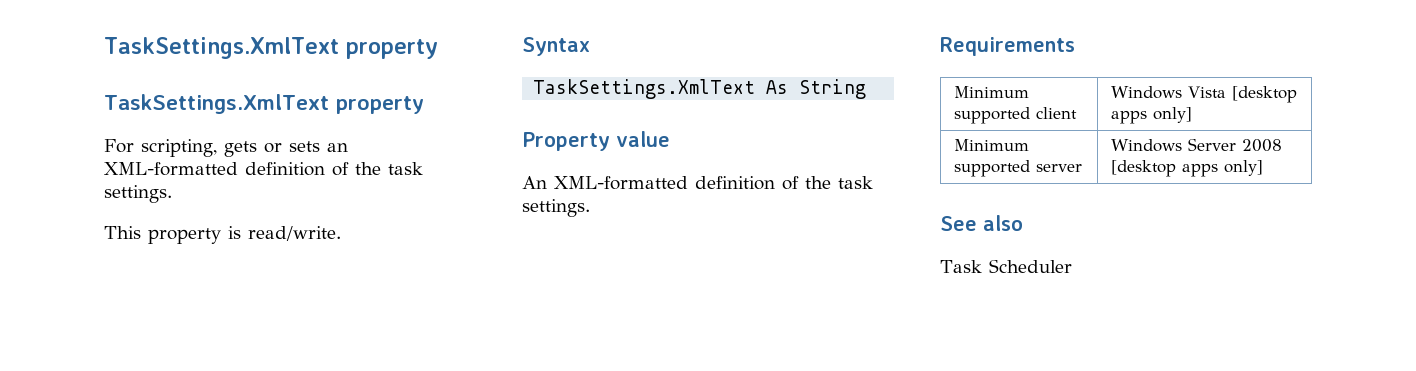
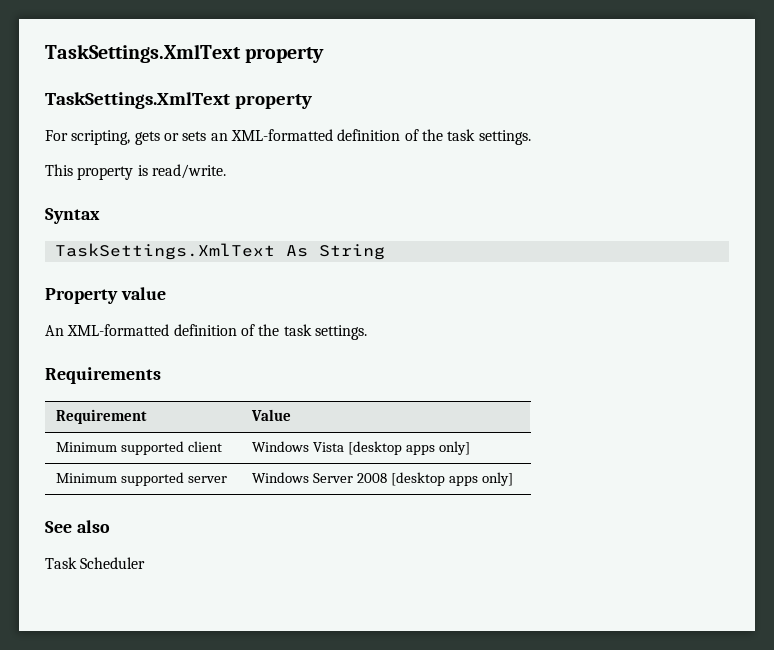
+ Requirement | Value

